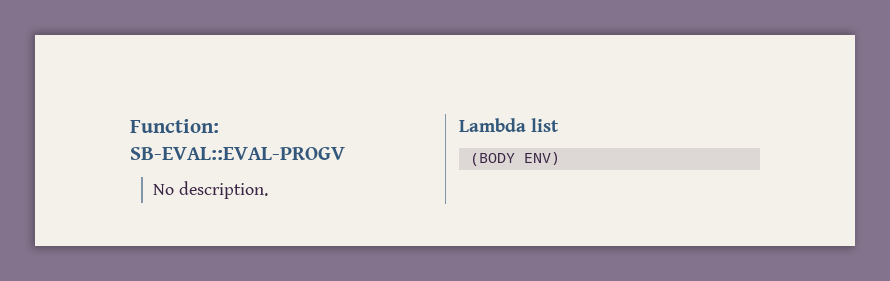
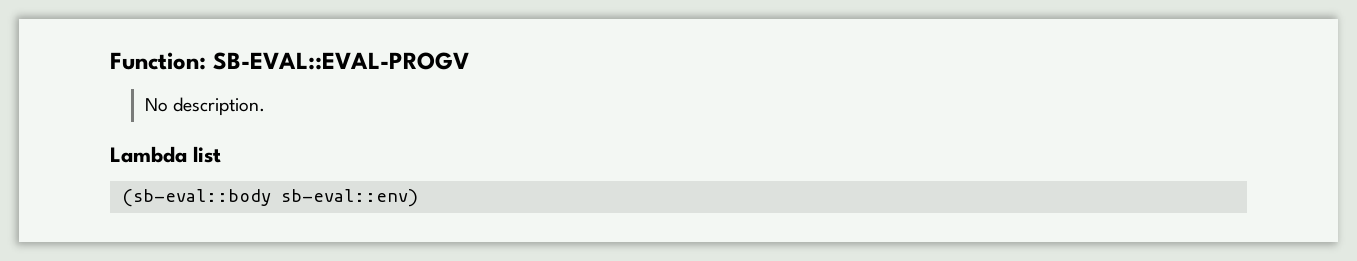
- (BODY ENV)
+ (sb-eval::body sb-eval::env)

